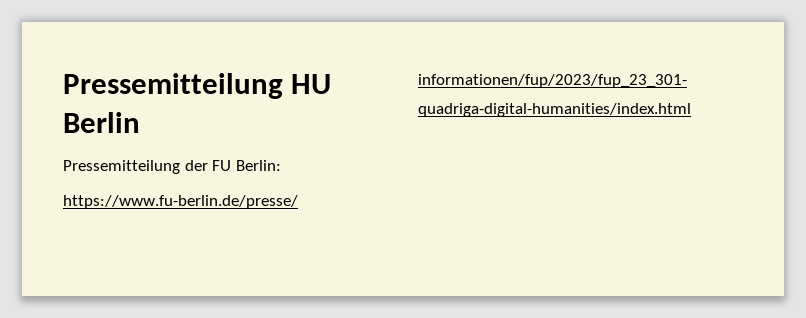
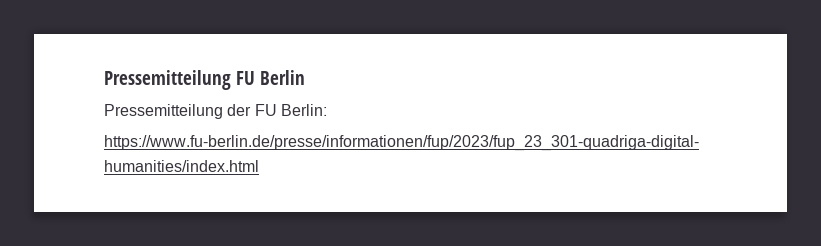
- Pressemitteilung HU Berlin
+ Pressemitteilung FU Berlin

